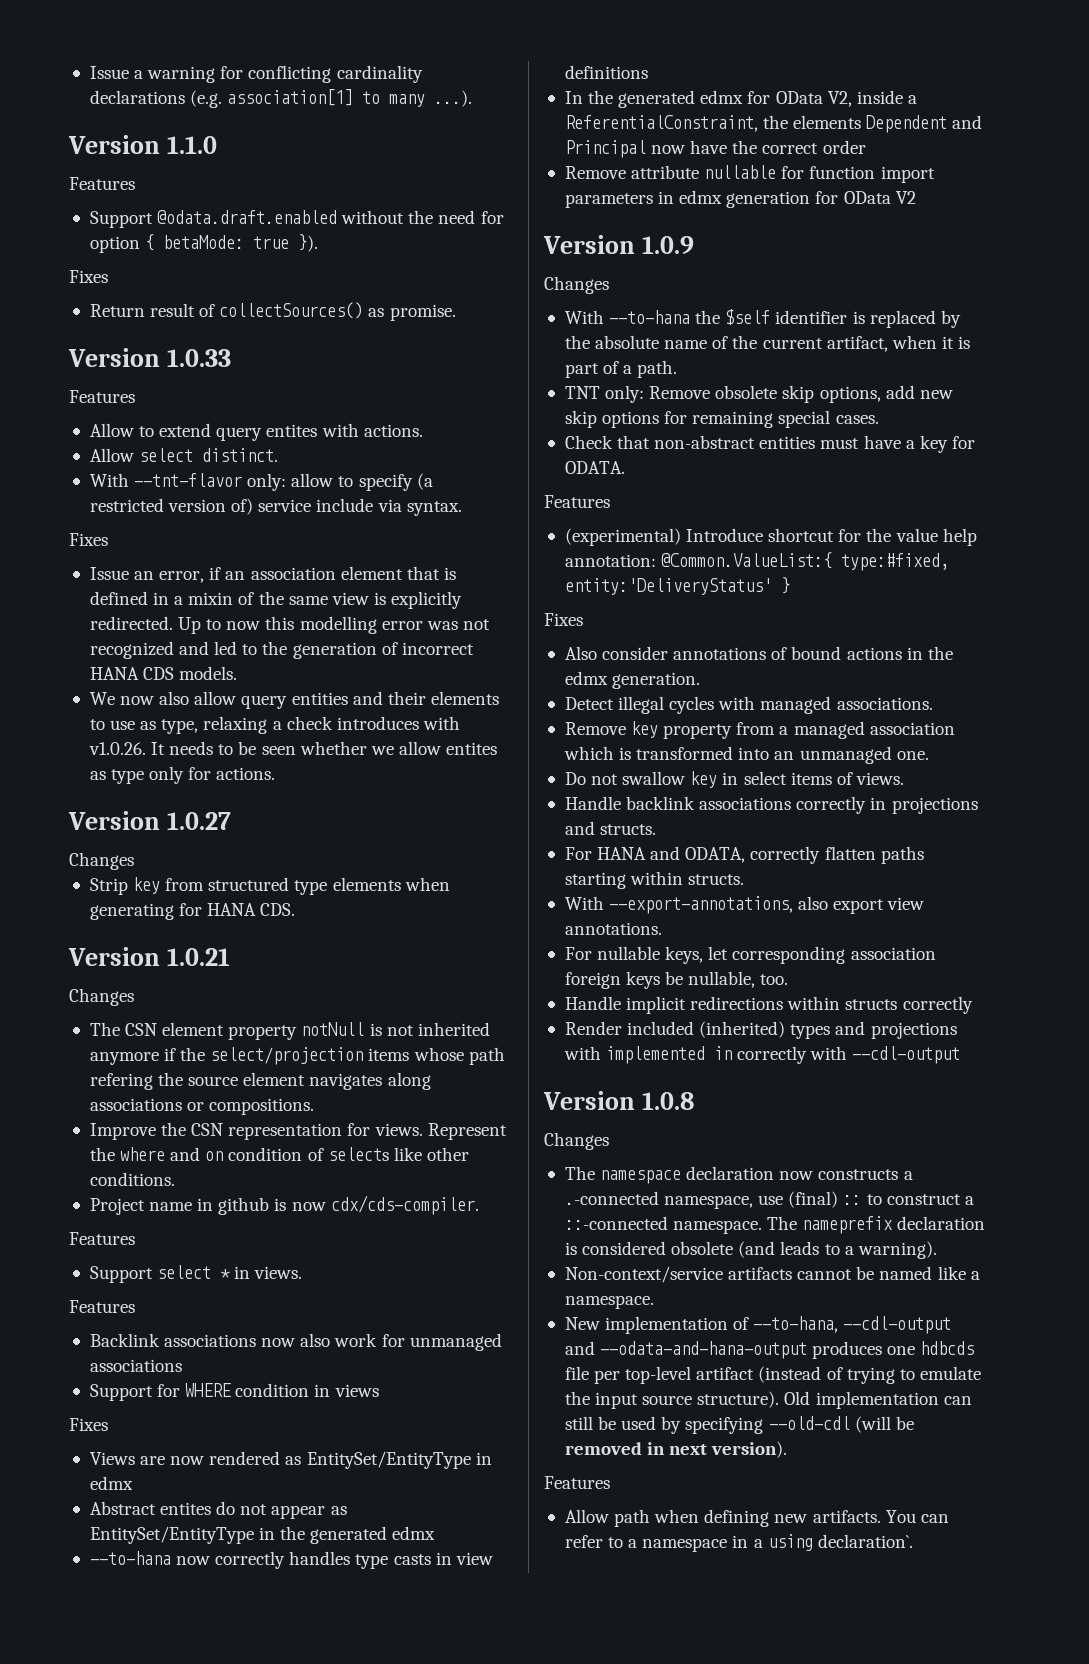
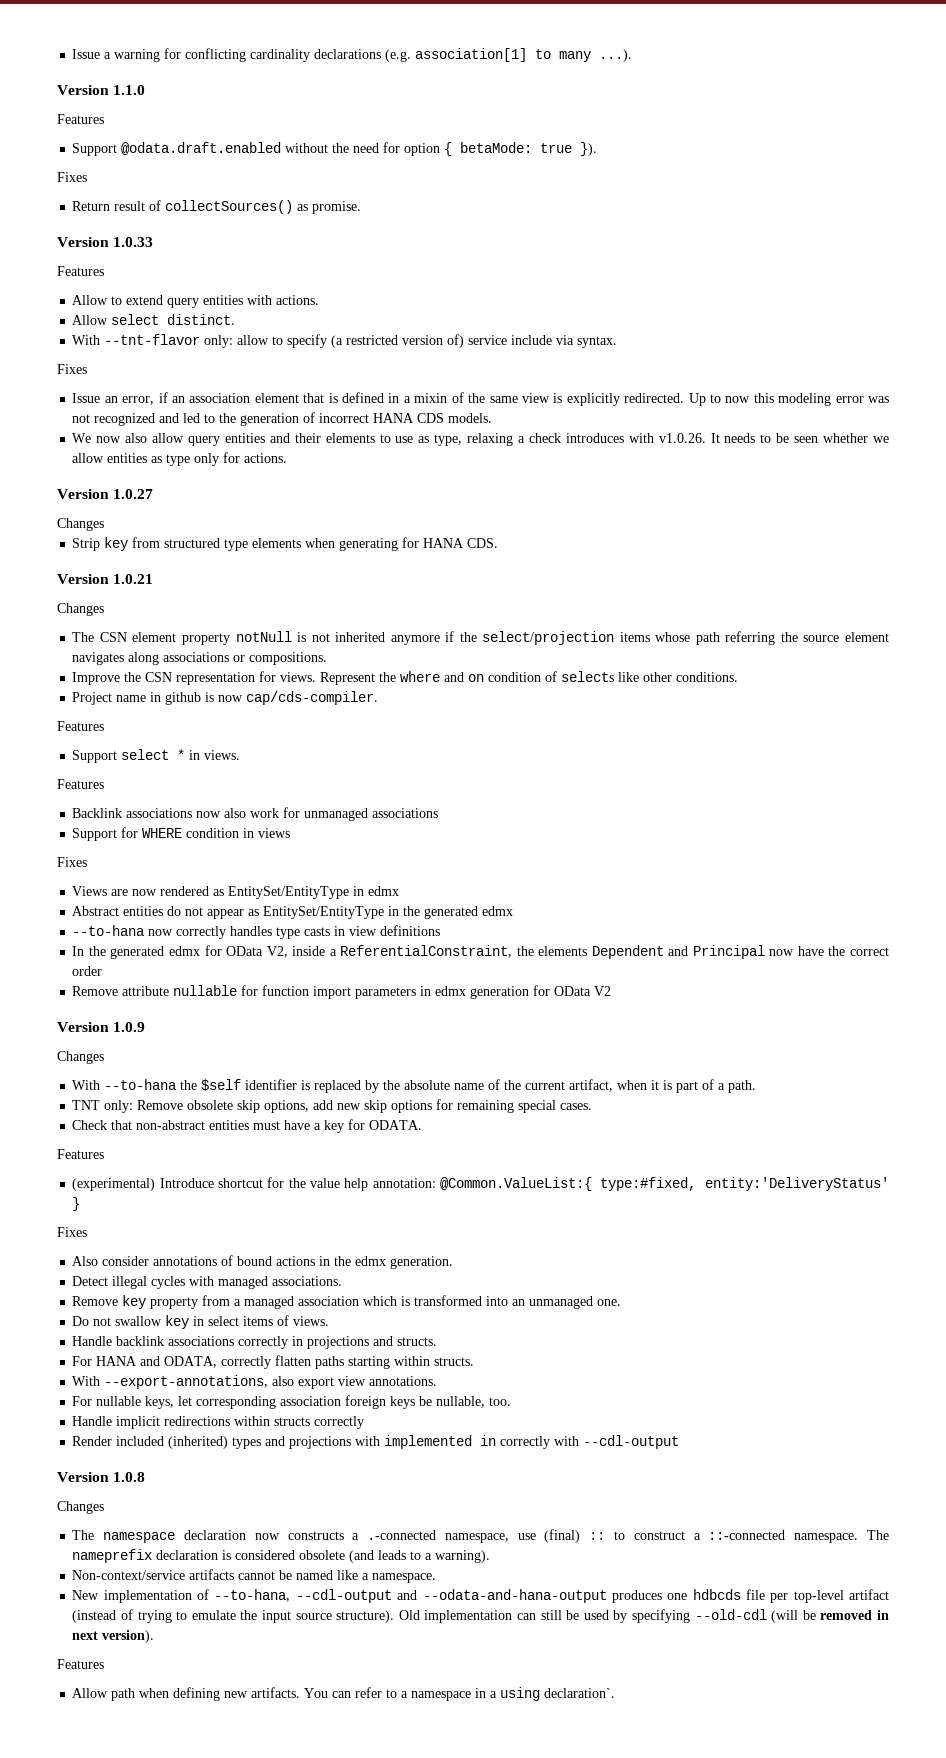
- Allow to extend query entites with actions.
+ Allow to extend query entities with actions.
- Up to now this modelling error was not recognized and led to the generation of incorrect HANA CDS models.
+ Up to now this modeling error was not recognized and led to the generation of incorrect HANA CDS models.
- We now also allow query entities and their elements to use as type, relaxing a check introduces with v1.0.26. It needs to be seen whether we allow entites as type only for actions.
+ We now also allow query entities and their elements to use as type, relaxing a check introduces with v1.0.26. It needs to be seen whether we allow entities as type only for actions.
- The CSN element property notNull is not inherited anymore if the select/projection items whose path refering the source element navigates along associations or compositions.
+ The CSN element property notNull is not inherited anymore if the select/projection items whose path referring the source element navigates along associations or compositions.
- Project name in github is now cdx/cds-compiler.
+ Project name in github is now cap/cds-compiler.
- Abstract entites do not appear as EntitySet/EntityType in the generated edmx
+ Abstract entities do not appear as EntitySet/EntityType in the generated edmx

